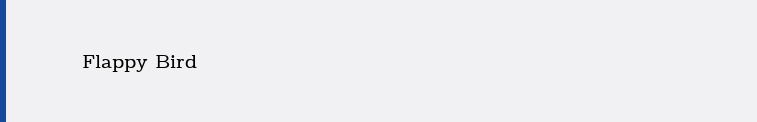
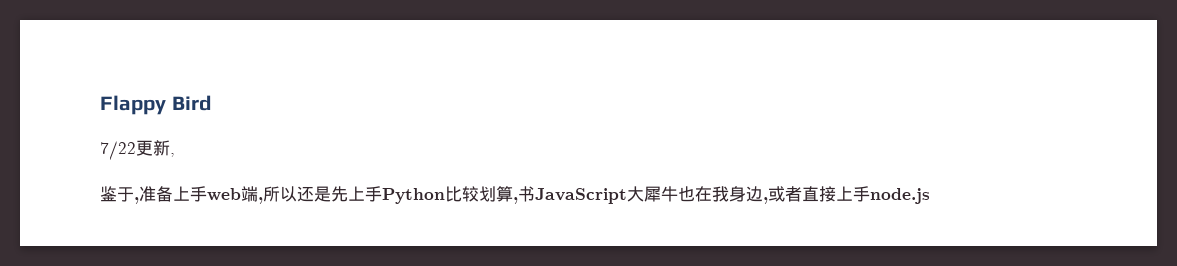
+ 7/22更新,
+ 鉴于,准备上手web端,所以还是先上手Python比较划算,书JavaScript大犀牛也在我身边,或者直接上手node.js

